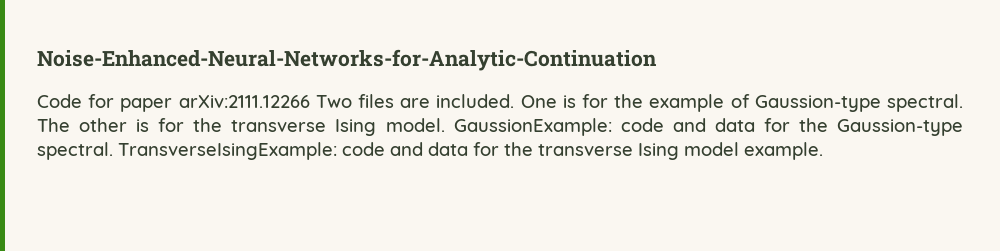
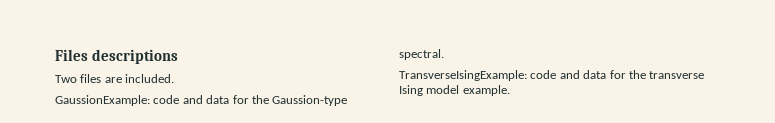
- Noise-Enhanced-Neural-Networks-for-Analytic-Continuation
- Code for paper arXiv:2111.12266 Two files are included. One is for the example of Gaussion-type spectral. The other is for the transverse Ising model. GaussionExample: code and data for the Gaussion-type spectral. TransverseIsingExample: code and data for the transverse Ising model example.
+ Files descriptions
+ Two files are included.
+ GaussionExample: code and data for the Gaussion-type spectral.
+ TransverseIsingExample: code and data for the transverse Ising model example.

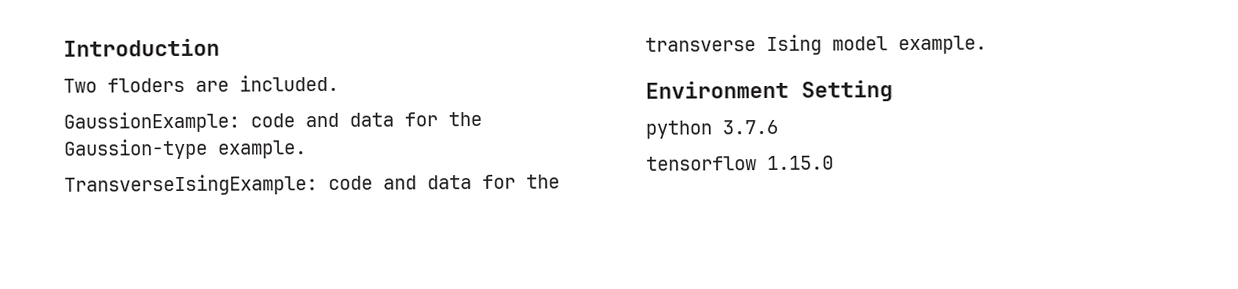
- Files descriptions
+ Introduction
- Two files are included.
+ Two floders are included.
- GaussionExample: code and data for the Gaussion-type spectral.
+ GaussionExample: code and data for the Gaussion-type example.
+ Environment Setting
+ python 3.7.6
+ tensorflow 1.15.0

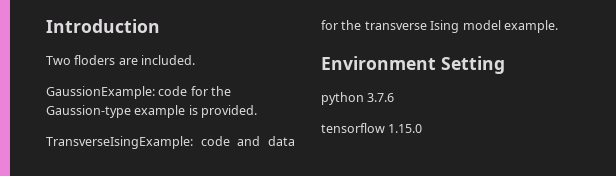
- GaussionExample: code and data for the Gaussion-type example.
+ GaussionExample: code for the Gaussion-type example is provided.

